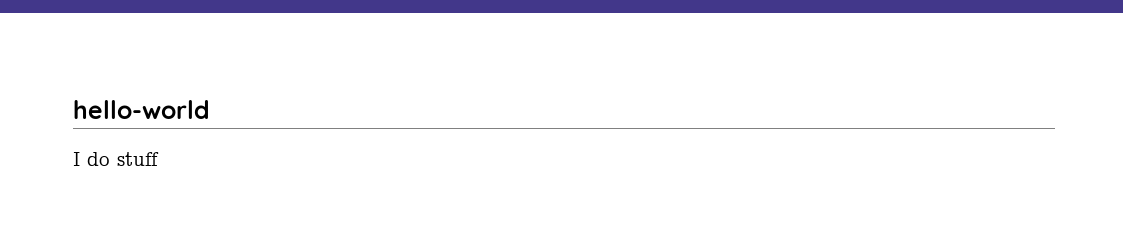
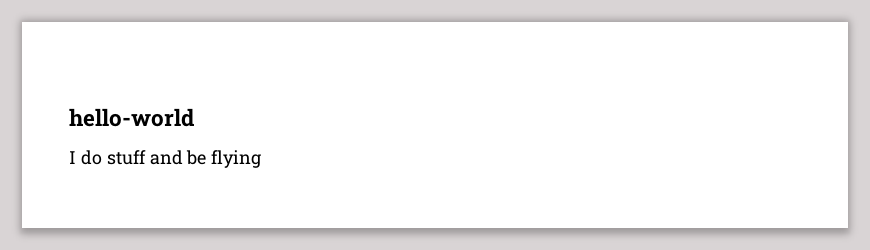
- I do stuff
+ I do stuff and be flying

